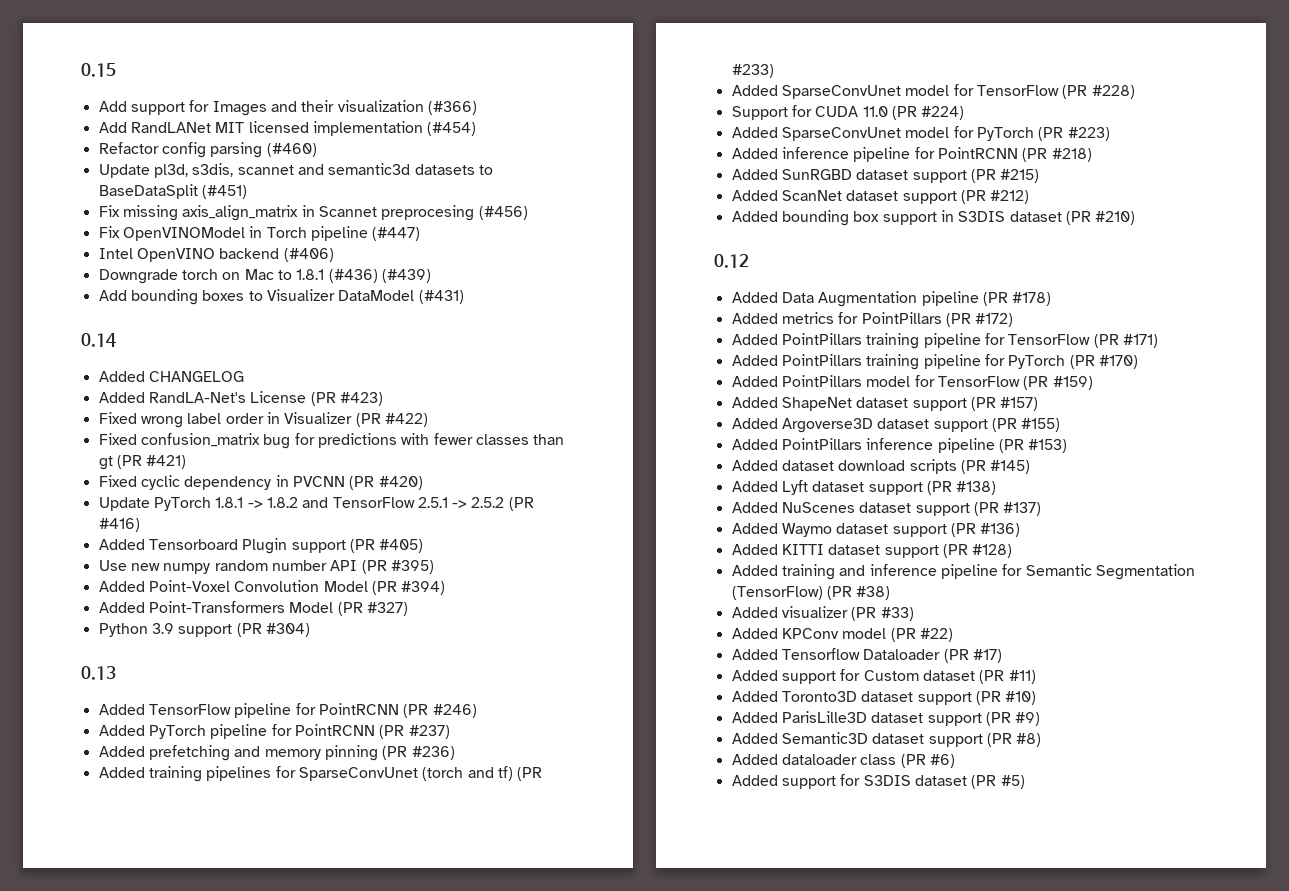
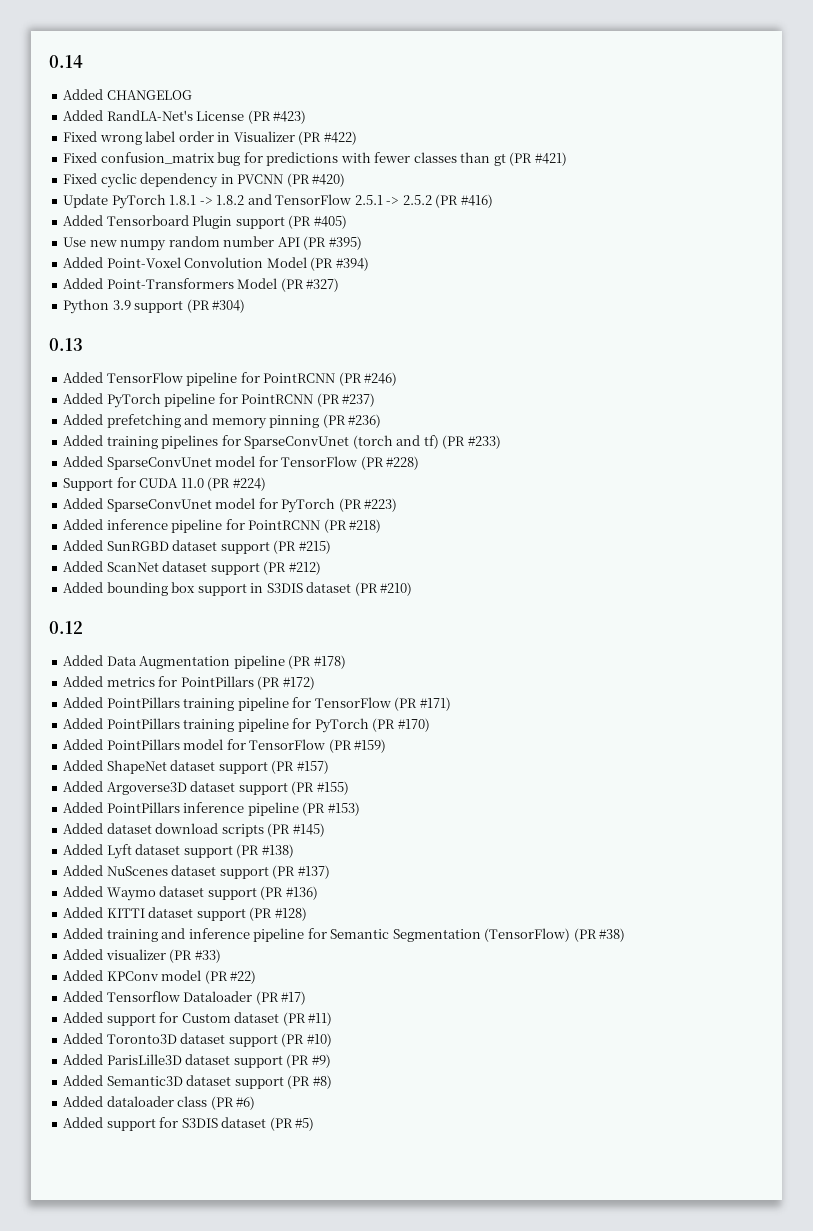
- 0.15
- Add support for Images and their visualization (#366)
- Add RandLANet MIT licensed implementation (#454)
- Refactor config parsing (#460)
- Update pl3d, s3dis, scannet and semantic3d datasets to BaseDataSplit (#451)
- Fix missing axis_align_matrix in Scannet preprocesing (#456)
- Fix OpenVINOModel in Torch pipeline (#447)
- Intel OpenVINO backend (#406)
- Downgrade torch on Mac to 1.8.1 (#436) (#439)
- Add bounding boxes to Visualizer DataModel (#431)

